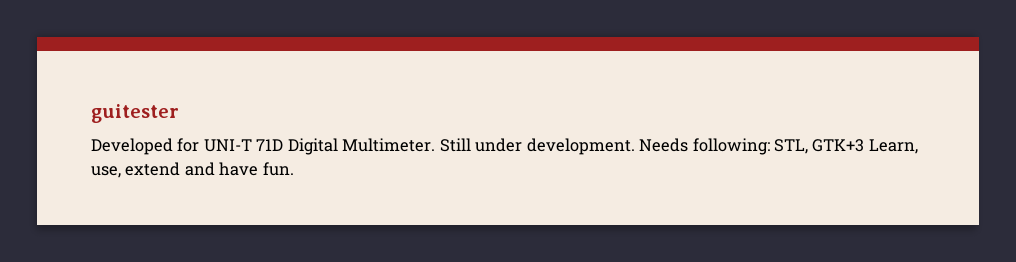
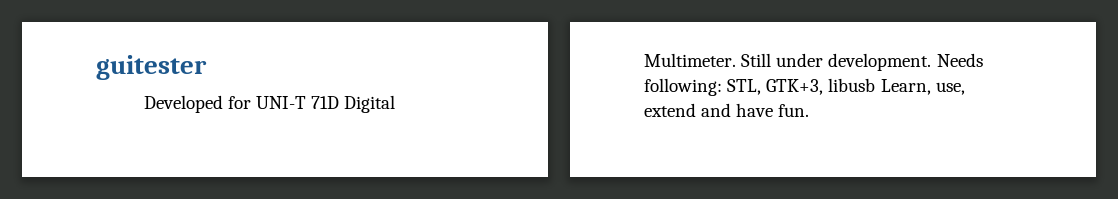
- Needs following: STL, GTK+3 Learn, use, extend and have fun.
+ Needs following: STL, GTK+3, libusb Learn, use, extend and have fun.

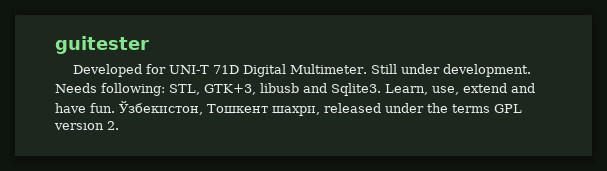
- Needs following: STL, GTK+3, libusb Learn, use, extend and have fun.
+ Needs following: STL, GTK+3, libusb and Sqlite3. Learn, use, extend and have fun.
+ Ўзбекистон, Тошкент шахри, released under the terms GPL versıon 2.

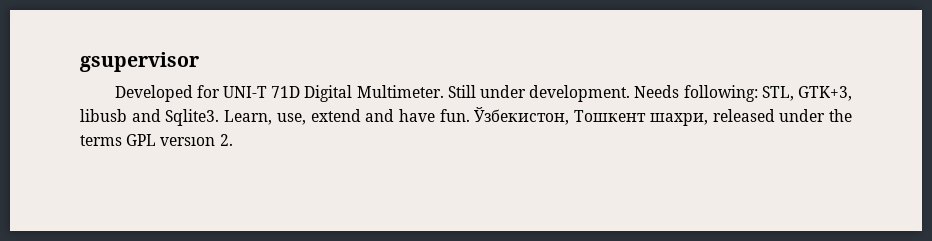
- guitester
+ gsupervisor

